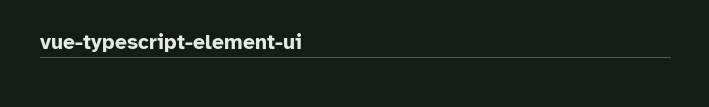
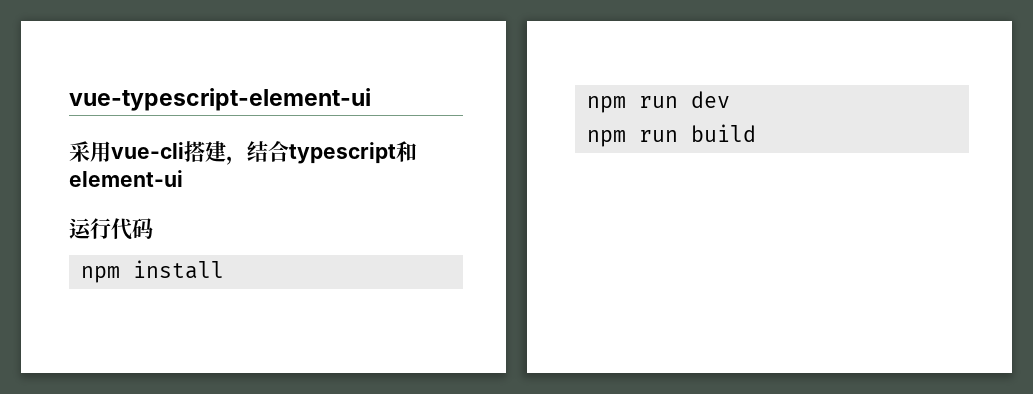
+ 采用vue-cli搭建，结合typescript和element-ui
+ 运行代码
+ npm install
+ npm run dev
+ npm run build

